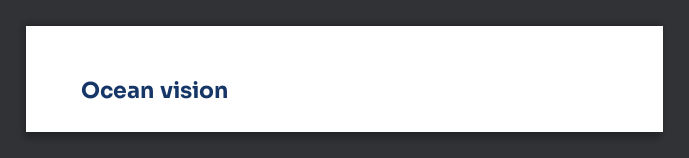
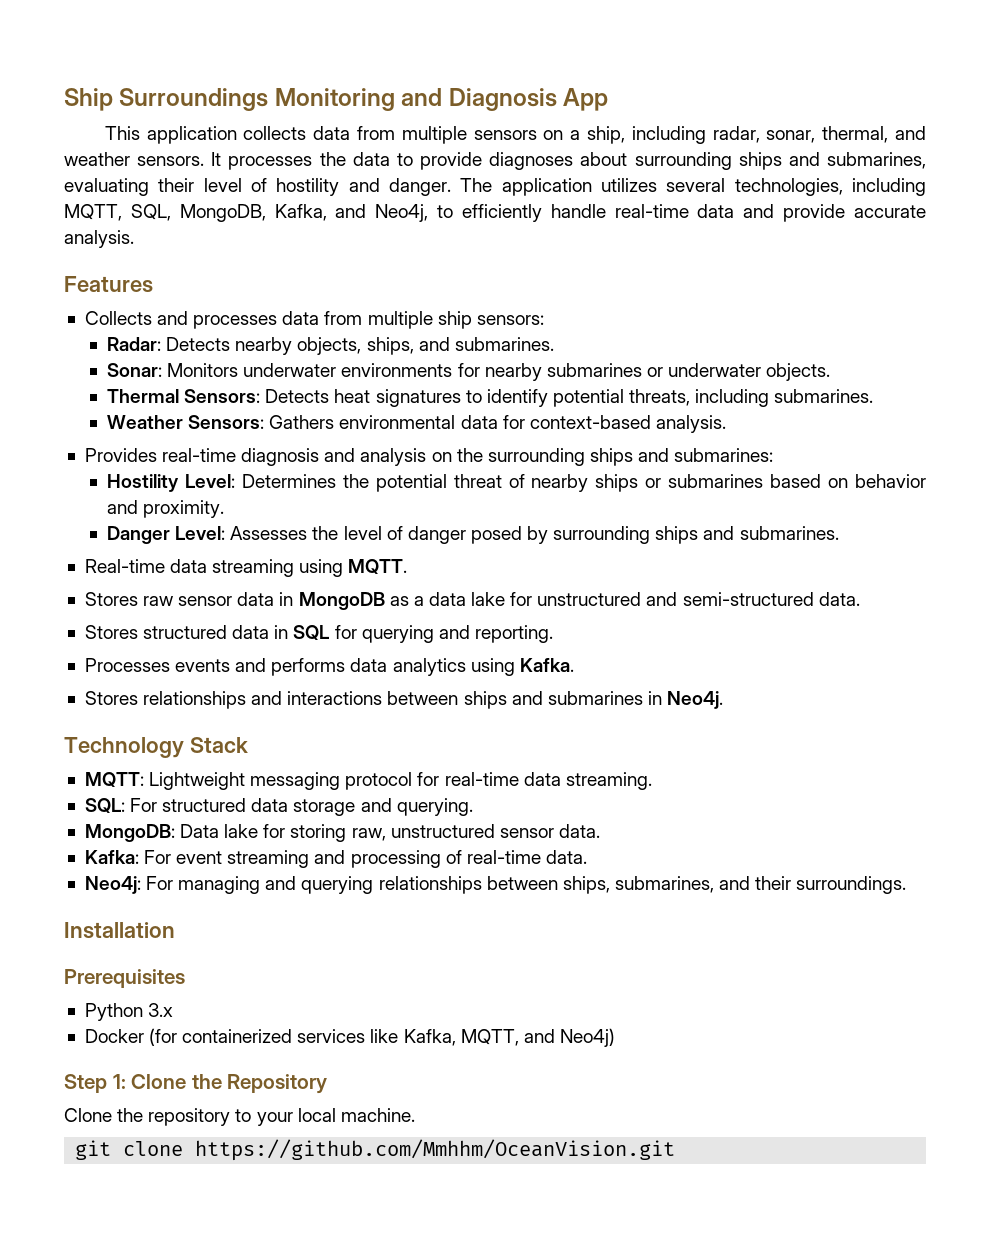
- Ocean vision
+ Ship Surroundings Monitoring and Diagnosis App
+ This application collects data from multiple sensors on a ship, including radar, sonar, thermal, and weather sensors. It processes the data to provide diagnoses about surrounding ships and submarines, evaluating their level of hostility and danger. The application utilizes several technologies, including MQTT, SQL, MongoDB, Kafka, and Neo4j, to efficiently handle real-time data and provide accurate analysis.
+ Features
+ Collects and processes data from multiple ship sensors:
+ Radar: Detects nearby objects, ships, and submarines.
+ Sonar: Monitors underwater environments for nearby submarines or underwater objects.
+ Thermal Sensors: Detects heat signatures to identify potential threats, including submarines.
+ Weather Sensors: Gathers environmental data for context-based analysis.
+ Provides real-time diagnosis and analysis on the surrounding ships and submarines:
+ Hostility Level: Determines the potential threat of nearby ships or submarines based on behavior and proximity.
+ Danger Level: Assesses the level of danger posed by surrounding ships and submarines.
+ Real-time data streaming using MQTT.
+ Stores raw sensor data in MongoDB as a data lake for unstructured and semi-structured data.
+ Stores structured data in SQL for querying and reporting.
+ Processes events and performs data analytics using Kafka.
+ Stores relationships and interactions between ships and submarines in Neo4j.
+ Technology Stack
+ MQTT: Lightweight messaging protocol for real-time data streaming.
+ SQL: For structured data storage and querying.
+ MongoDB: Data lake for storing raw, unstructured sensor data.
+ Kafka: For event streaming and processing of real-time data.
+ Neo4j: For managing and querying relationships between ships, submarines, and their surroundings.
+ Installation
+ Prerequisites
+ Python 3.x
+ Docker (for containerized services like Kafka, MQTT, and Neo4j)
+ Step 1: Clone the Repository
+ Clone the repository to your local machine.
+ git clone https://github.com/Mmhhm/OceanVision.git

